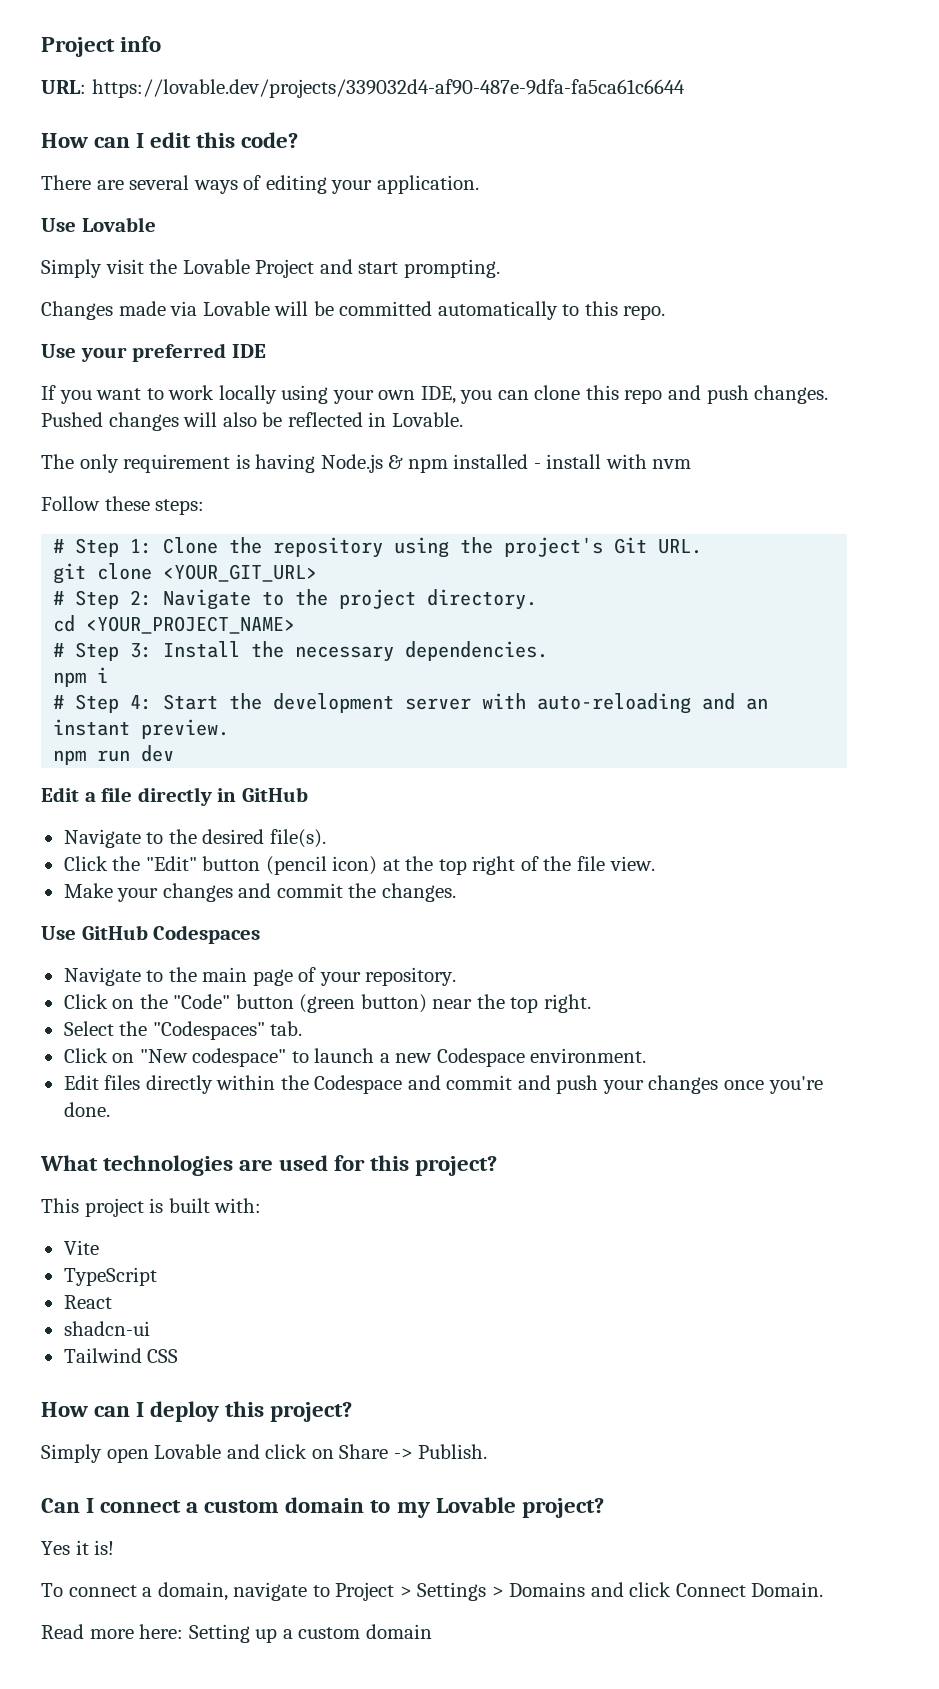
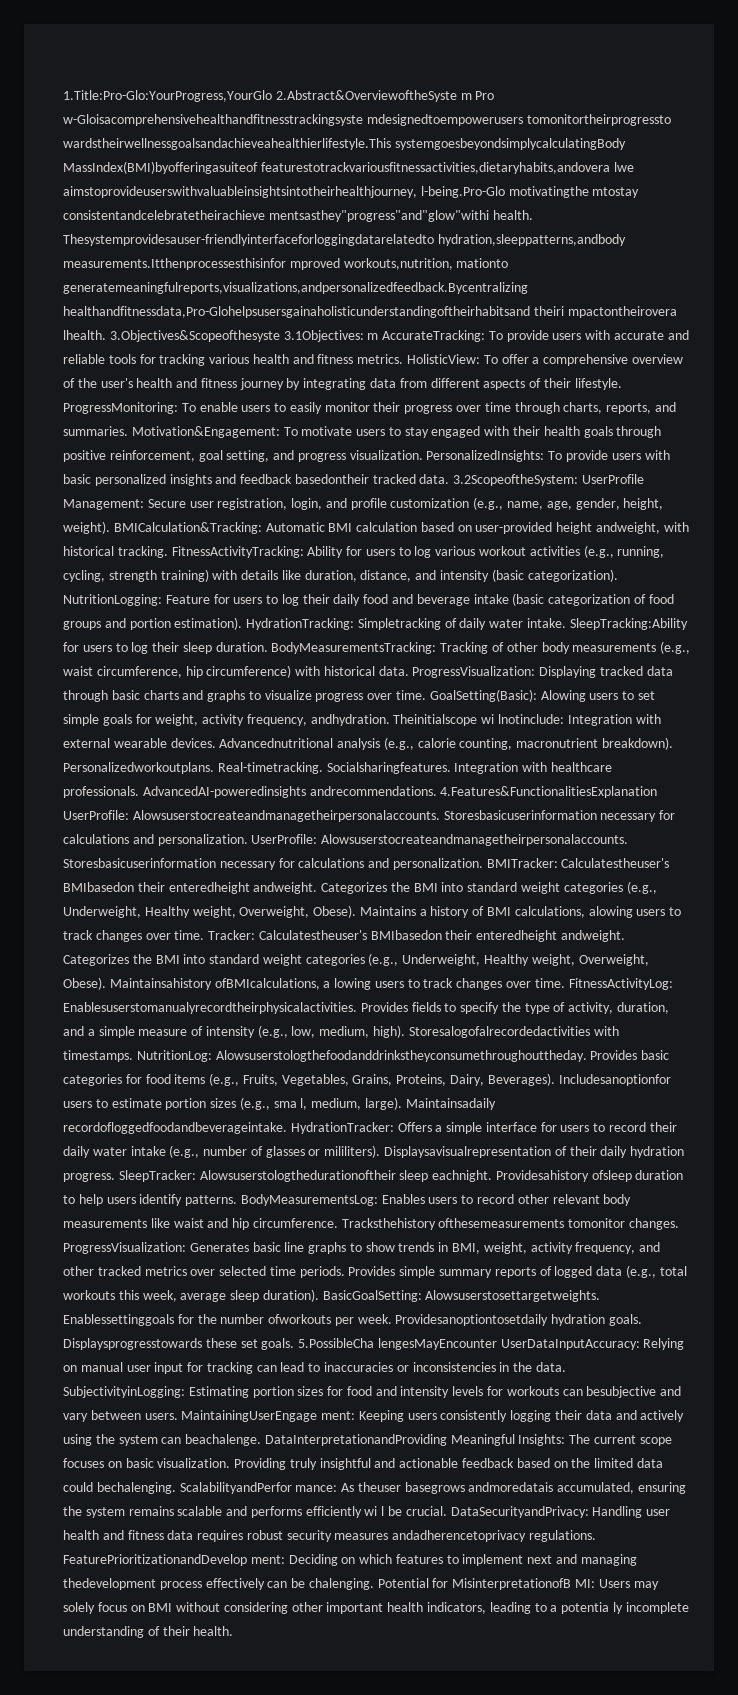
- Project info
- URL: https://lovable.dev/projects/339032d4-af90-487e-9dfa-fa5ca61c6644
- How can I edit this code?
- There are several ways of editing your application.
- Use Lovable
- Simply visit the Lovable Project and start prompting.
- Changes made via Lovable will be committed automatically to this repo.
- Use your preferred IDE
- If you want to work locally using your own IDE, you can clone this repo and push changes. Pushed changes will also be reflected in Lovable.
- The only requirement is having Node.js & npm installed - install with nvm
- Follow these steps:
- # Step 1: Clone the repository using the project's Git URL.
- git clone <YOUR_GIT_URL>
- # Step 2: Navigate to the project directory.
- cd <YOUR_PROJECT_NAME>
- # Step 3: Install the necessary dependencies.
- npm i
- # Step 4: Start the development server with auto-reloading and an instant preview.
- npm run dev
- Edit a file directly in GitHub
- Navigate to the desired file(s).
- Click the "Edit" button (pencil icon) at the top right of the file view.
- Make your changes and commit the changes.
- Use GitHub Codespaces
- Navigate to the main page of your repository.
- Click on the "Code" button (green button) near the top right.
- Select the "Codespaces" tab.
- Click on "New codespace" to launch a new Codespace environment.
- Edit files directly within the Codespace and commit and push your changes once you're done.
- What technologies are used for this project?
- This project is built with:
- Vite
- TypeScript
- React
- shadcn-ui
- Tailwind CSS
- How can I deploy this project?
- Simply open Lovable and click on Share -> Publish.
- Can I connect a custom domain to my Lovable project?
- Yes it is!
- To connect a domain, navigate to Project > Settings > Domains and click Connect Domain.
- Read more here: Setting up a custom domain
+ 1.Title:Pro-Glo:YourProgress,YourGlo 2.Abstract&OverviewoftheSyste m Pro w-Gloisacomprehensivehealthandfitnesstrackingsyste mdesignedtoempowerusers tomonitortheirprogressto wardstheirwellnessgoalsandachieveahealthierlifestyle.This systemgoesbeyondsimplycalculatingBody MassIndex(BMI)byofferingasuiteof featurestotrackvariousfitnessactivities,dietaryhabits,andovera lwe aimstoprovideuserswithvaluableinsightsintotheirhealthjourney, l-being.Pro-Glo motivatingthe mtostay consistentandcelebratetheirachieve mentsasthey"progress"and"glow"withi health. Thesystemprovidesauser-friendlyinterfaceforloggingdatarelatedto hydration,sleeppatterns,andbody measurements.Itthenprocessesthisinfor mproved workouts,nutrition, mationto generatemeaningfulreports,visualizations,andpersonalizedfeedback.Bycentralizing healthandfitnessdata,Pro-Glohelpsusersgainaholisticunderstandingoftheirhabitsand theiri mpactontheirovera lhealth. 3.Objectives&Scopeofthesyste 3.1Objectives: m AccurateTracking: To provide users with accurate and reliable tools for tracking various health and fitness metrics. HolisticView: To offer a comprehensive overview of the user's health and fitness journey by integrating data from different aspects of their lifestyle. ProgressMonitoring: To enable users to easily monitor their progress over time through charts, reports, and summaries. Motivation&Engagement: To motivate users to stay engaged with their health goals through positive reinforcement, goal setting, and progress visualization. PersonalizedInsights: To provide users with basic personalized insights and feedback basedontheir tracked data. 3.2ScopeoftheSystem: UserProfile Management: Secure user registration, login, and profile customization (e.g., name, age, gender, height, weight). BMICalculation&Tracking: Automatic BMI calculation based on user-provided height andweight, with historical tracking. FitnessActivityTracking: Ability for users to log various workout activities (e.g., running, cycling, strength training) with details like duration, distance, and intensity (basic categorization). NutritionLogging: Feature for users to log their daily food and beverage intake (basic categorization of food groups and portion estimation). HydrationTracking: Simpletracking of daily water intake. SleepTracking:Ability for users to log their sleep duration. BodyMeasurementsTracking: Tracking of other body measurements (e.g., waist circumference, hip circumference) with historical data. ProgressVisualization: Displaying tracked data through basic charts and graphs to visualize progress over time. GoalSetting(Basic): Alowing users to set simple goals for weight, activity frequency, andhydration. Theinitialscope wi lnotinclude: Integration with external wearable devices. Advancednutritional analysis (e.g., calorie counting, macronutrient breakdown). Personalizedworkoutplans. Real-timetracking. Socialsharingfeatures. Integration with healthcare professionals. AdvancedAI-poweredinsights andrecommendations. 4.Features&FunctionalitiesExplanation UserProfile: Alowsuserstocreateandmanagetheirpersonalaccounts. Storesbasicuserinformation necessary for calculations and personalization. UserProfile: Alowsuserstocreateandmanagetheirpersonalaccounts. Storesbasicuserinformation necessary for calculations and personalization. BMITracker: Calculatestheuser's BMIbasedon their enteredheight andweight. Categorizes the BMI into standard weight categories (e.g., Underweight, Healthy weight, Overweight, Obese). Maintains a history of BMI calculations, alowing users to track changes over time. Tracker: Calculatestheuser's BMIbasedon their enteredheight andweight. Categorizes the BMI into standard weight categories (e.g., Underweight, Healthy weight, Overweight, Obese). Maintainsahistory ofBMIcalculations, a lowing users to track changes over time. FitnessActivityLog: Enablesuserstomanualyrecordtheirphysicalactivities. Provides fields to specify the type of activity, duration, and a simple measure of intensity (e.g., low, medium, high). Storesalogofalrecordedactivities with timestamps. NutritionLog: Alowsuserstologthefoodanddrinkstheyconsumethroughouttheday. Provides basic categories for food items (e.g., Fruits, Vegetables, Grains, Proteins, Dairy, Beverages). Includesanoptionfor users to estimate portion sizes (e.g., sma l, medium, large). Maintainsadaily recordofloggedfoodandbeverageintake. HydrationTracker: Offers a simple interface for users to record their daily water intake (e.g., number of glasses or mililiters). Displaysavisualrepresentation of their daily hydration progress. SleepTracker: Alowsuserstologthedurationoftheir sleep eachnight. Providesahistory ofsleep duration to help users identify patterns. BodyMeasurementsLog: Enables users to record other relevant body measurements like waist and hip circumference. Tracksthehistory ofthesemeasurements tomonitor changes. ProgressVisualization: Generates basic line graphs to show trends in BMI, weight, activity frequency, and other tracked metrics over selected time periods. Provides simple summary reports of logged data (e.g., total workouts this week, average sleep duration). BasicGoalSetting: Alowsuserstosettargetweights. Enablessettinggoals for the number ofworkouts per week. Providesanoptiontosetdaily hydration goals. Displaysprogresstowards these set goals. 5.PossibleCha lengesMayEncounter UserDataInputAccuracy: Relying on manual user input for tracking can lead to inaccuracies or inconsistencies in the data. SubjectivityinLogging: Estimating portion sizes for food and intensity levels for workouts can besubjective and vary between users. MaintainingUserEngage ment: Keeping users consistently logging their data and actively using the system can beachalenge. DataInterpretationandProviding Meaningful Insights: The current scope focuses on basic visualization. Providing truly insightful and actionable feedback based on the limited data could bechalenging. ScalabilityandPerfor mance: As theuser basegrows andmoredatais accumulated, ensuring the system remains scalable and performs efficiently wi l be crucial. DataSecurityandPrivacy: Handling user health and fitness data requires robust security measures andadherencetoprivacy regulations. FeaturePrioritizationandDevelop ment: Deciding on which features to implement next and managing thedevelopment process effectively can be chalenging. Potential for MisinterpretationofB MI: Users may solely focus on BMI without considering other important health indicators, leading to a potentia ly incomplete understanding of their health.

